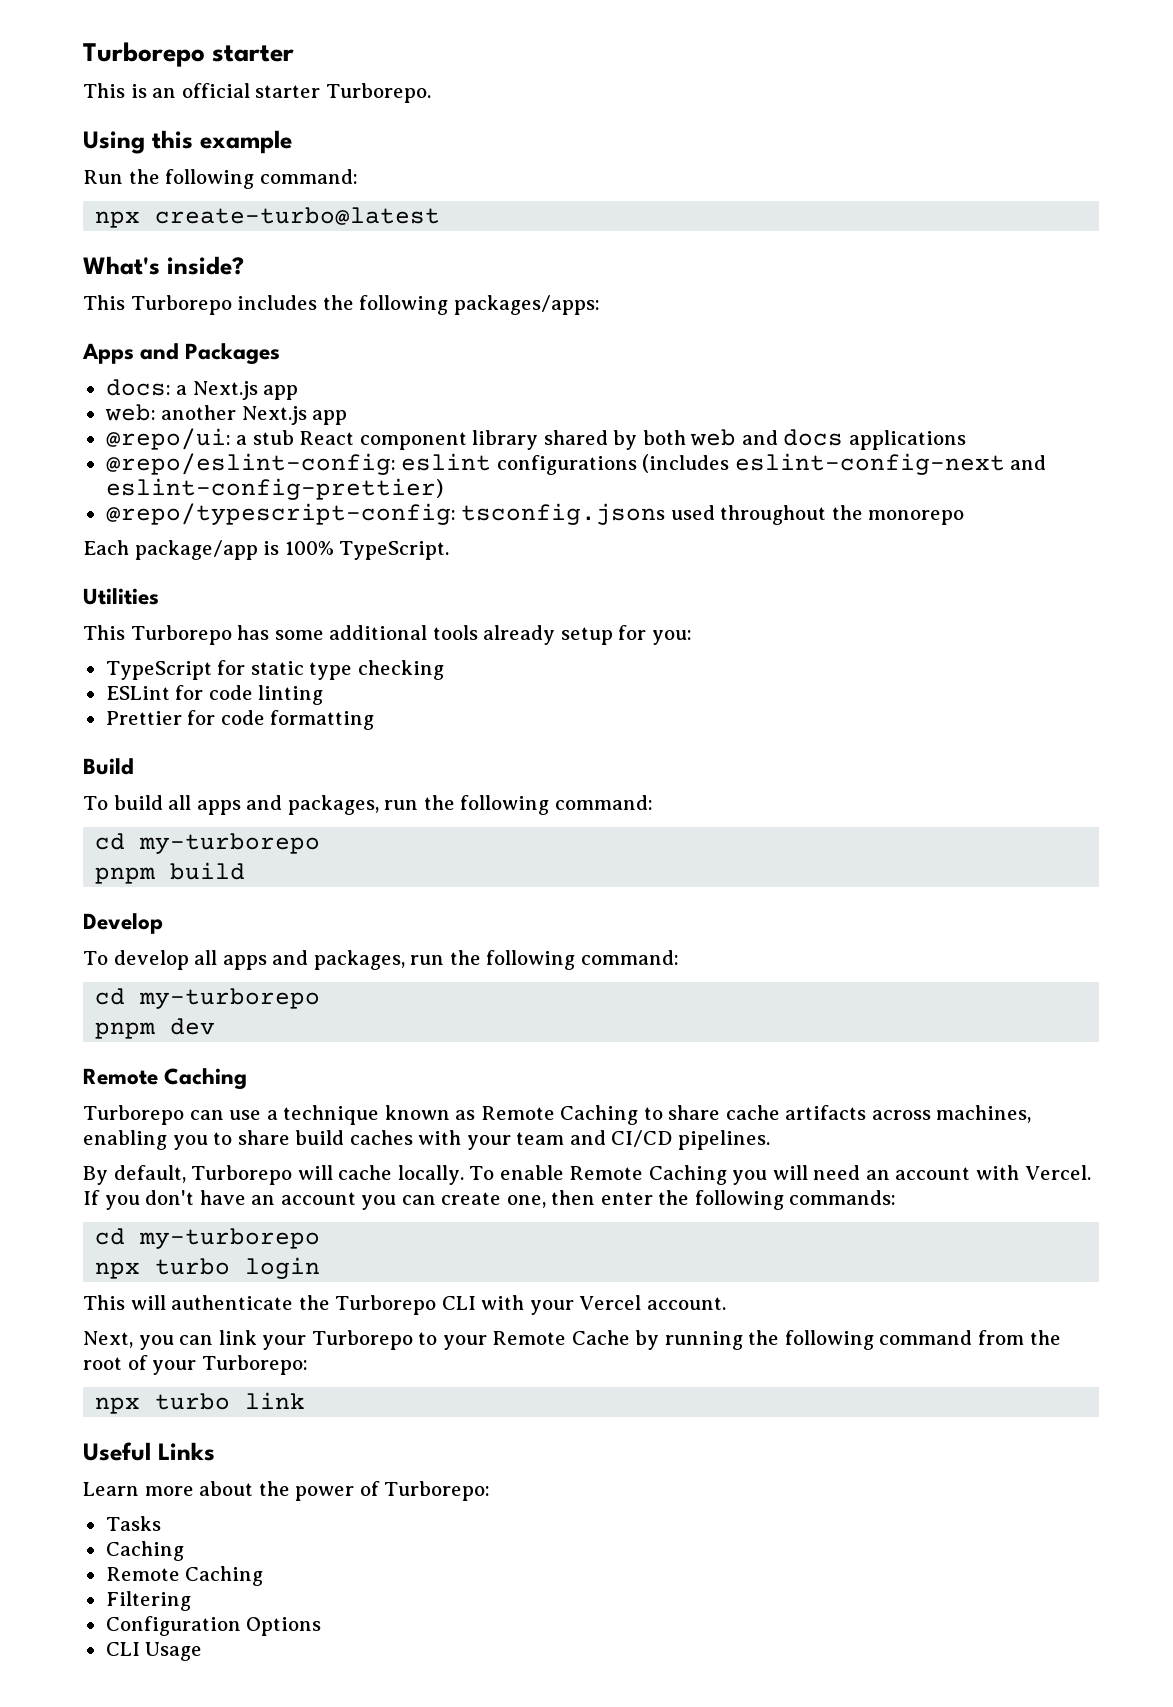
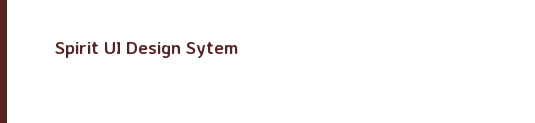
- Turborepo starter
- This is an official starter Turborepo.
- Using this example
- Run the following command:
- npx create-turbo@latest
- What's inside?
- This Turborepo includes the following packages/apps:
- Apps and Packages
- docs: a Next.js app
- web: another Next.js app
- @repo/ui: a stub React component library shared by both web and docs applications
- @repo/eslint-config: eslint configurations (includes eslint-config-next and eslint-config-prettier)
- @repo/typescript-config: tsconfig.jsons used throughout the monorepo
- Each package/app is 100% TypeScript.
- Utilities
- This Turborepo has some additional tools already setup for you:
- TypeScript for static type checking
- ESLint for code linting
- Prettier for code formatting
- Build
- To build all apps and packages, run the following command:
- cd my-turborepo
- pnpm build
- Develop
- To develop all apps and packages, run the following command:
- cd my-turborepo
- pnpm dev
- Remote Caching
- Turborepo can use a technique known as Remote Caching to share cache artifacts across machines, enabling you to share build caches with your team and CI/CD pipelines.
- By default, Turborepo will cache locally. To enable Remote Caching you will need an account with Vercel. If you don't have an account you can create one, then enter the following commands:
- cd my-turborepo
- npx turbo login
- This will authenticate the Turborepo CLI with your Vercel account.
- Next, you can link your Turborepo to your Remote Cache by running the following command from the root of your Turborepo:
- npx turbo link
- Useful Links
- Learn more about the power of Turborepo:
- Tasks
- Caching
- Remote Caching
- Filtering
- Configuration Options
- CLI Usage
+ Spirit UI Design Sytem

